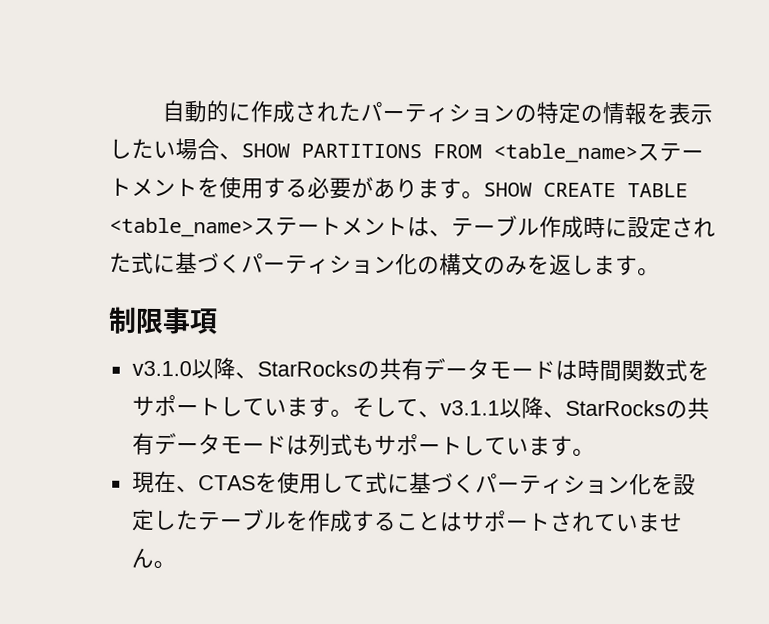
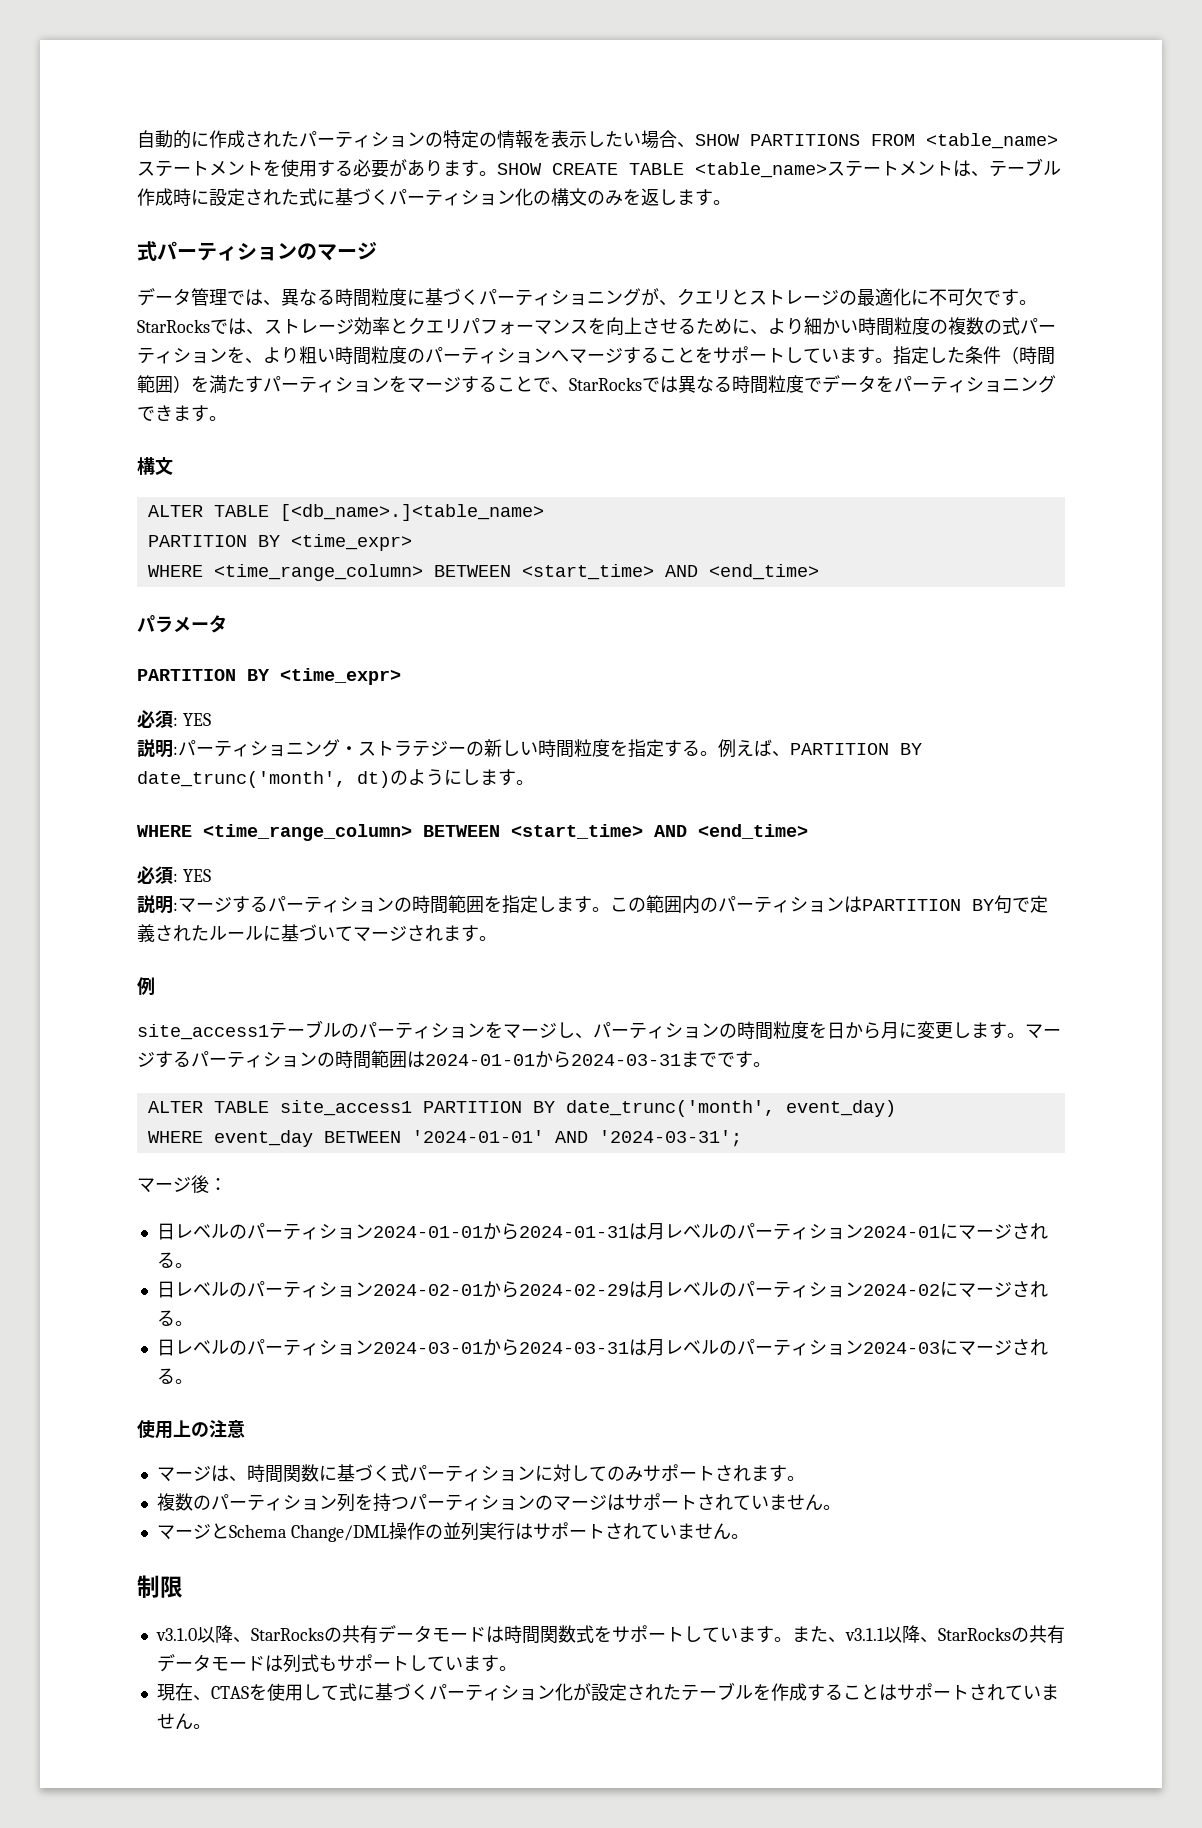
+ 式パーティションのマージ
+ データ管理では、異なる時間粒度に基づくパーティショニングが、クエリとストレージの最適化に不可欠です。StarRocksでは、ストレージ効率とクエリパフォーマンスを向上させるために、より細かい時間粒度の複数の式パーティションを、より粗い時間粒度のパーティションへマージすることをサポートしています。指定した条件（時間範囲）を満たすパーティションをマージすることで、StarRocksでは異なる時間粒度でデータをパーティショニングできます。
+ 構文
+ ALTER TABLE [<db_name>.]<table_name>
+ PARTITION BY <time_expr>
+ WHERE <time_range_column> BETWEEN <start_time> AND <end_time>
+ パラメータ
+ PARTITION BY <time_expr>
+ 必須: YES
+ 説明:パーティショニング・ストラテジーの新しい時間粒度を指定する。例えば、PARTITION BY date_trunc('month', dt)のようにします。
+ WHERE <time_range_column> BETWEEN <start_time> AND <end_time>
+ 必須: YES
+ 説明:マージするパーティションの時間範囲を指定します。この範囲内のパーティションはPARTITION BY句で定義されたルールに基づいてマージされます。
+ 例
+ site_access1テーブルのパーティションをマージし、パーティションの時間粒度を日から月に変更します。マージするパーティションの時間範囲は2024-01-01から2024-03-31までです。
+ ALTER TABLE site_access1 PARTITION BY date_trunc('month', event_day)
+ WHERE event_day BETWEEN '2024-01-01' AND '2024-03-31';
+ マージ後：
+ 日レベルのパーティション2024-01-01から2024-01-31は月レベルのパーティション2024-01にマージされる。
+ 日レベルのパーティション2024-02-01から2024-02-29は月レベルのパーティション2024-02にマージされる。
+ 日レベルのパーティション2024-03-01から2024-03-31は月レベルのパーティション2024-03にマージされる。
+ 使用上の注意
+ マージは、時間関数に基づく式パーティションに対してのみサポートされます。
+ 複数のパーティション列を持つパーティションのマージはサポートされていません。
+ マージとSchema Change/DML操作の並列実行はサポートされていません。
- 制限事項
+ 制限
- そして、v3.1.1以降、StarRocksの共有データモードは列式もサポートしています。
+ また、v3.1.1以降、StarRocksの共有データモードは列式もサポートしています。
- 現在、CTASを使用して式に基づくパーティション化を設定したテーブルを作成することはサポートされていません。
+ 現在、CTASを使用して式に基づくパーティション化が設定されたテーブルを作成することはサポートされていません。

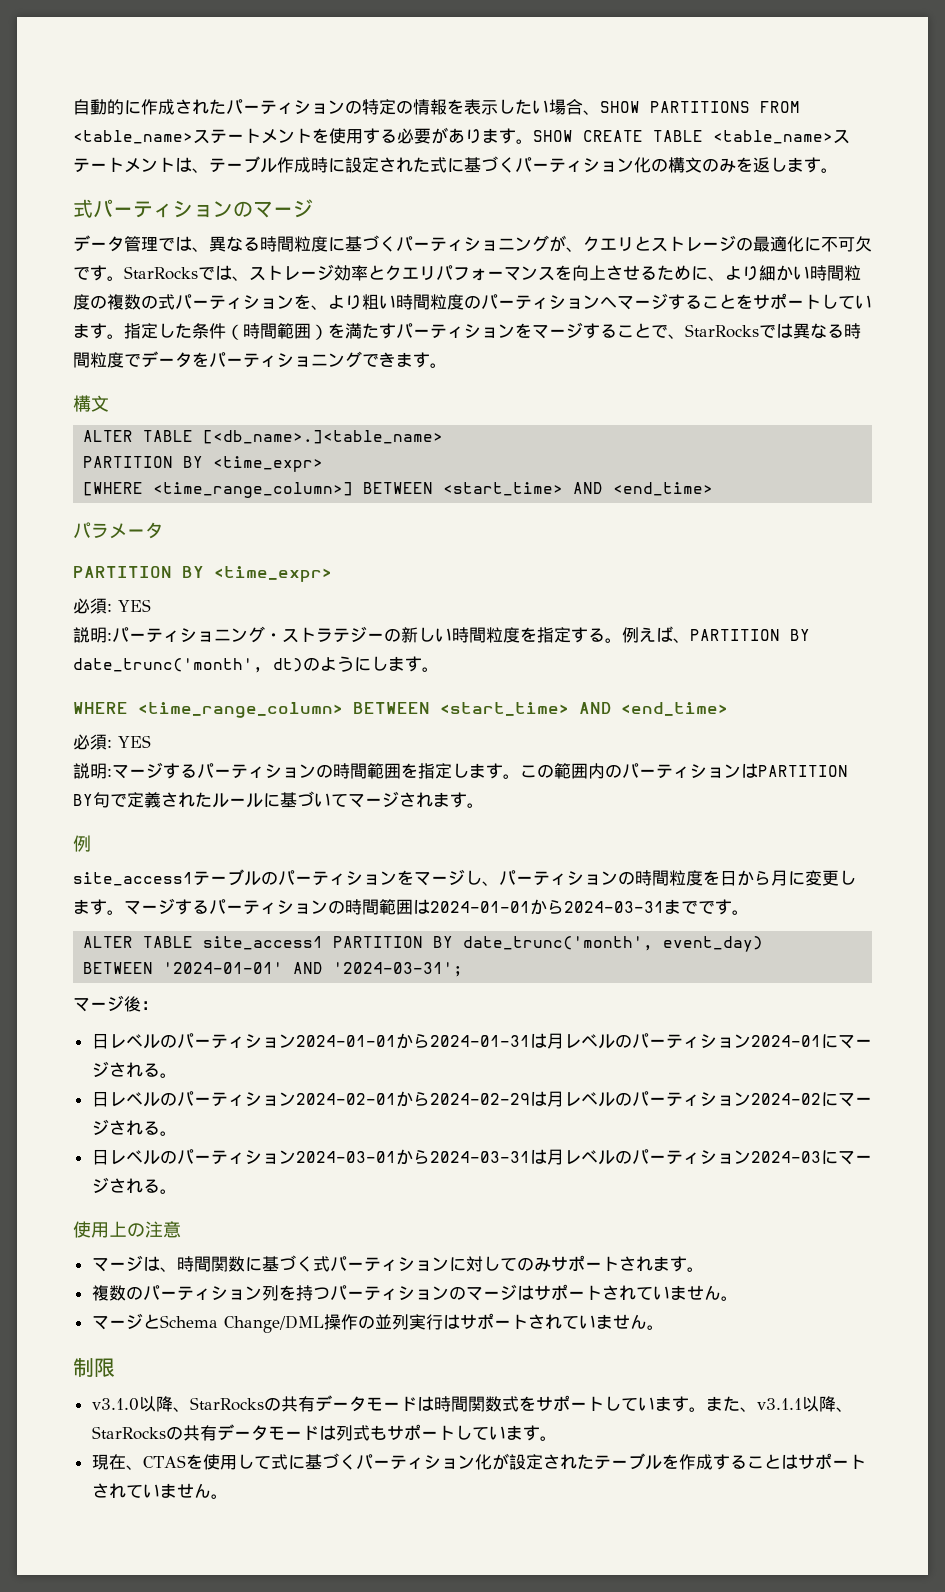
  ALTER TABLE [<db_name>.]<table_name>
  PARTITION BY <time_expr>
- WHERE <time_range_column> BETWEEN <start_time> AND <end_time>
+ [WHERE <time_range_column>] BETWEEN <start_time> AND <end_time>
- WHERE event_day BETWEEN '2024-01-01' AND '2024-03-31';
+ BETWEEN '2024-01-01' AND '2024-03-31';

